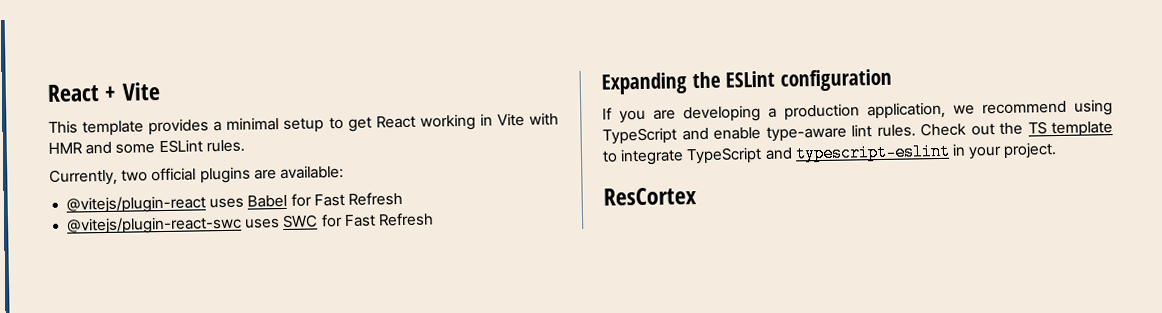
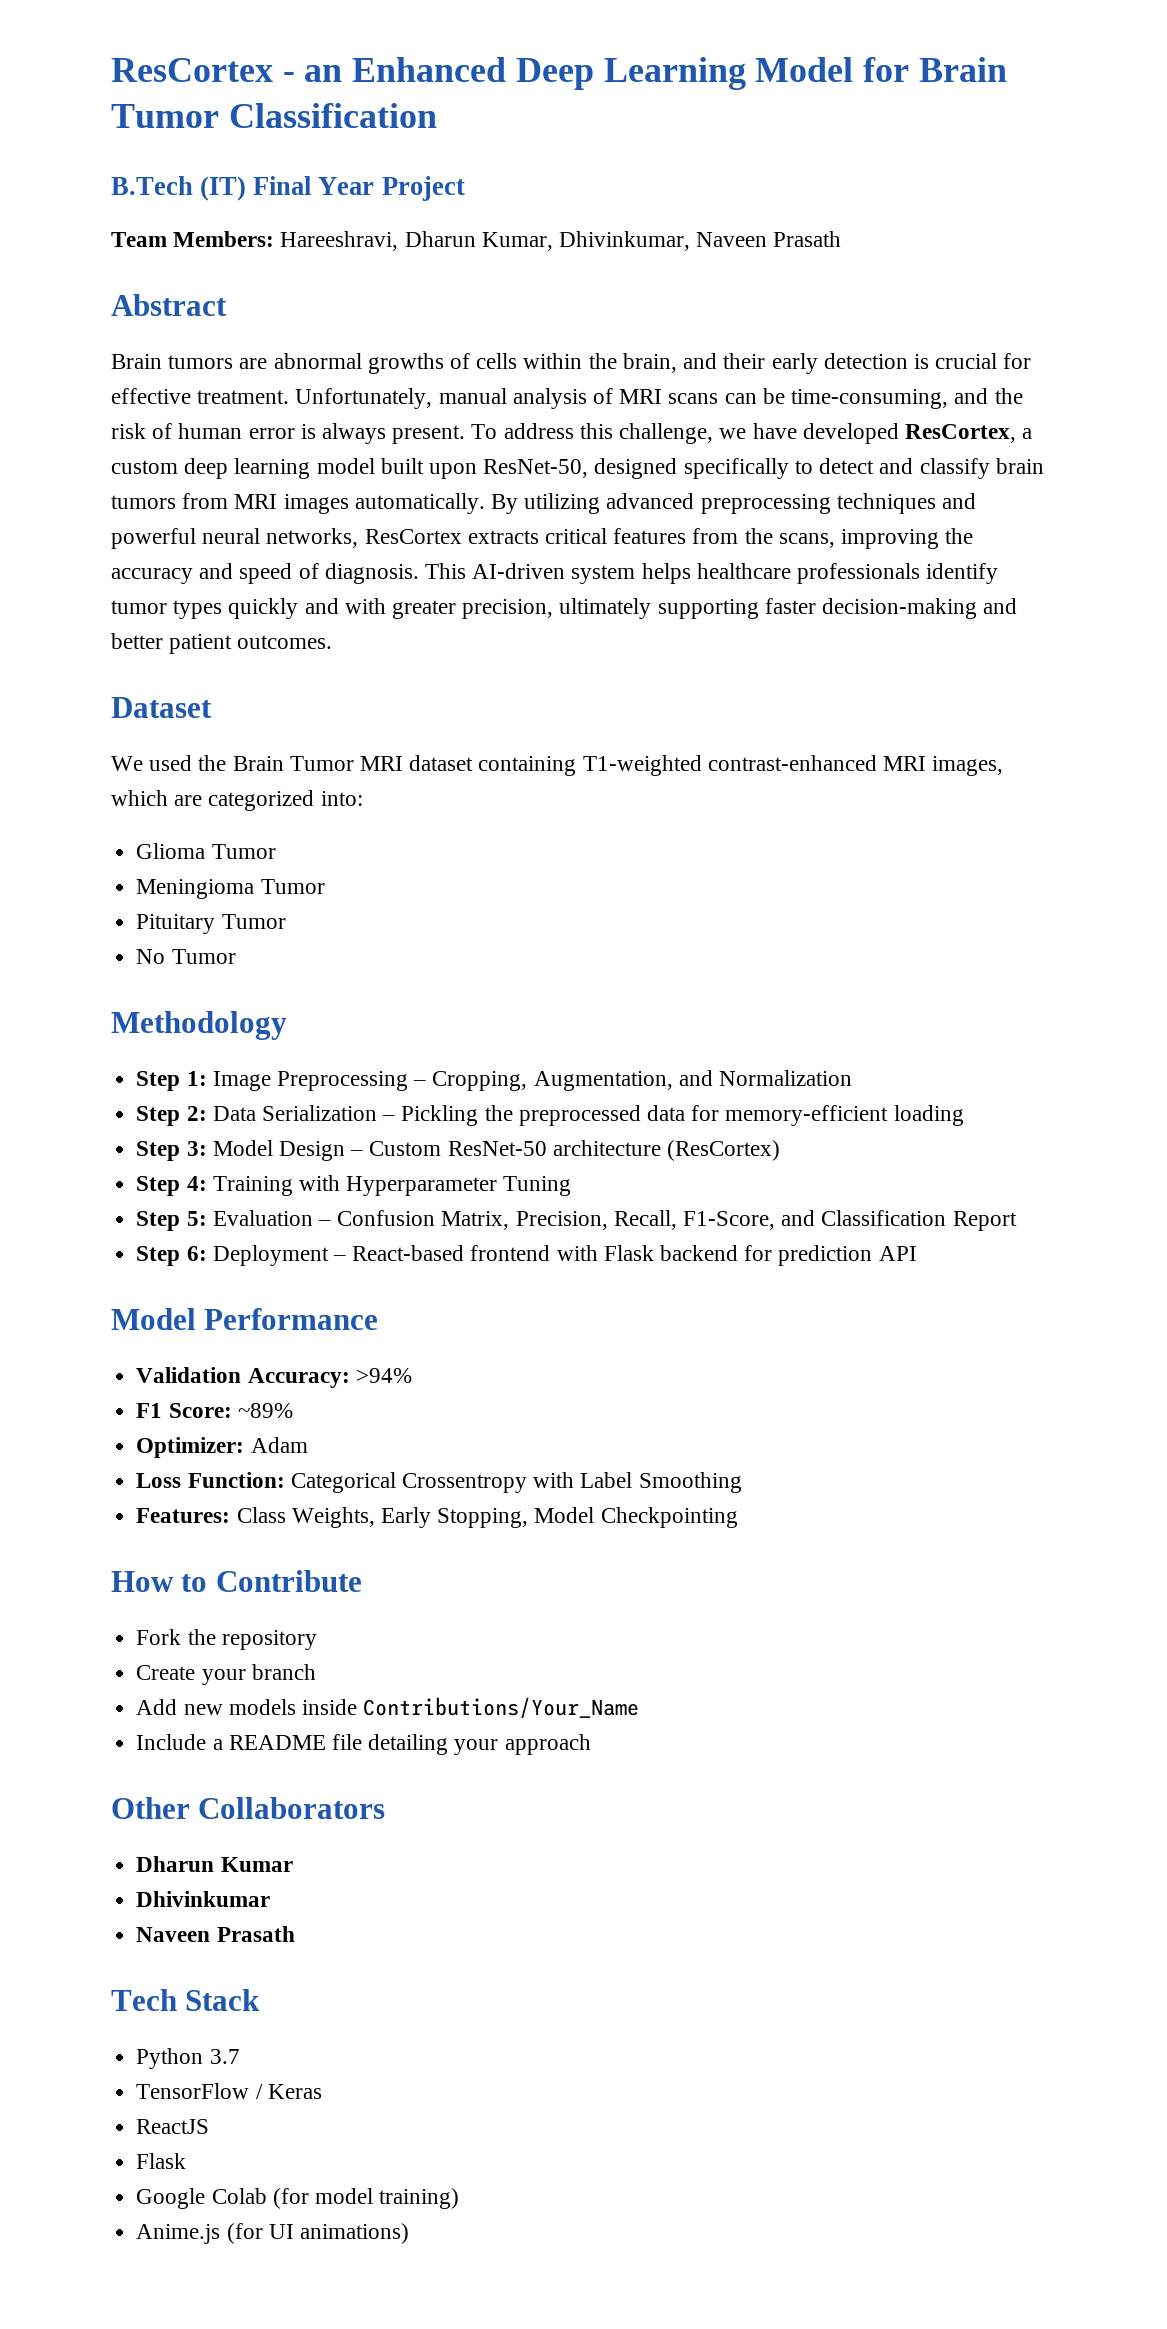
- React + Vite
- This template provides a minimal setup to get React working in Vite with HMR and some ESLint rules.
- Currently, two official plugins are available:
- @vitejs/plugin-react uses Babel for Fast Refresh
- @vitejs/plugin-react-swc uses SWC for Fast Refresh
- Expanding the ESLint configuration
- If you are developing a production application, we recommend using TypeScript and enable type-aware lint rules. Check out the TS template to integrate TypeScript and typescript-eslint in your project.
- ResCortex
+ ResCortex - an Enhanced Deep Learning Model for Brain Tumor Classification
+ B.Tech (IT) Final Year Project
+ Team Members: Hareeshravi, Dharun Kumar, Dhivinkumar, Naveen Prasath
+ Abstract
+ Brain tumors are abnormal growths of cells within the brain, and their early detection is crucial for effective treatment. Unfortunately, manual analysis of MRI scans can be time-consuming, and the risk of human error is always present. To address this challenge, we have developed ResCortex, a custom deep learning model built upon ResNet-50, designed specifically to detect and classify brain tumors from MRI images automatically. By utilizing advanced preprocessing techniques and powerful neural networks, ResCortex extracts critical features from the scans, improving the accuracy and speed of diagnosis. This AI-driven system helps healthcare professionals identify tumor types quickly and with greater precision, ultimately supporting faster decision-making and better patient outcomes.
+ Dataset
+ We used the Brain Tumor MRI dataset containing T1-weighted contrast-enhanced MRI images, which are categorized into:
+ Glioma Tumor
+ Meningioma Tumor
+ Pituitary Tumor
+ No Tumor
+ Methodology
+ Step 1: Image Preprocessing – Cropping, Augmentation, and Normalization
+ Step 2: Data Serialization – Pickling the preprocessed data for memory-efficient loading
+ Step 3: Model Design – Custom ResNet-50 architecture (ResCortex)
+ Step 4: Training with Hyperparameter Tuning
+ Step 5: Evaluation – Confusion Matrix, Precision, Recall, F1-Score, and Classification Report
+ Step 6: Deployment – React-based frontend with Flask backend for prediction API
+ Model Performance
+ Validation Accuracy: >94%
+ F1 Score: ~89%
+ Optimizer: Adam
+ Loss Function: Categorical Crossentropy with Label Smoothing
+ Features: Class Weights, Early Stopping, Model Checkpointing
+ How to Contribute
+ Fork the repository
+ Create your branch
+ Add new models inside Contributions/Your_Name
+ Include a README file detailing your approach
+ Other Collaborators
+ Dharun Kumar
+ Dhivinkumar
+ Naveen Prasath
+ Tech Stack
+ Python 3.7
+ TensorFlow / Keras
+ ReactJS
+ Flask
+ Google Colab (for model training)
+ Anime.js (for UI animations)

